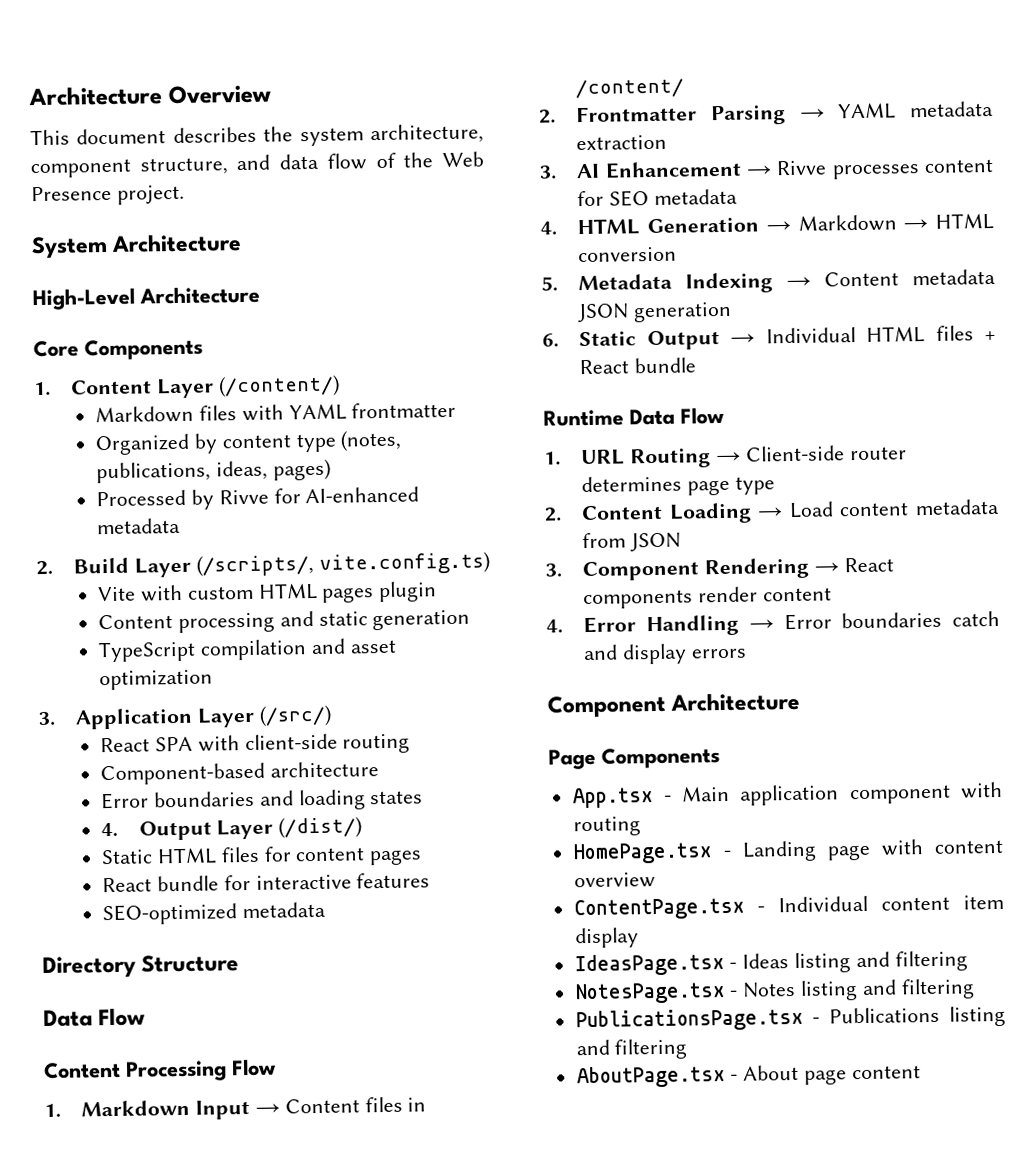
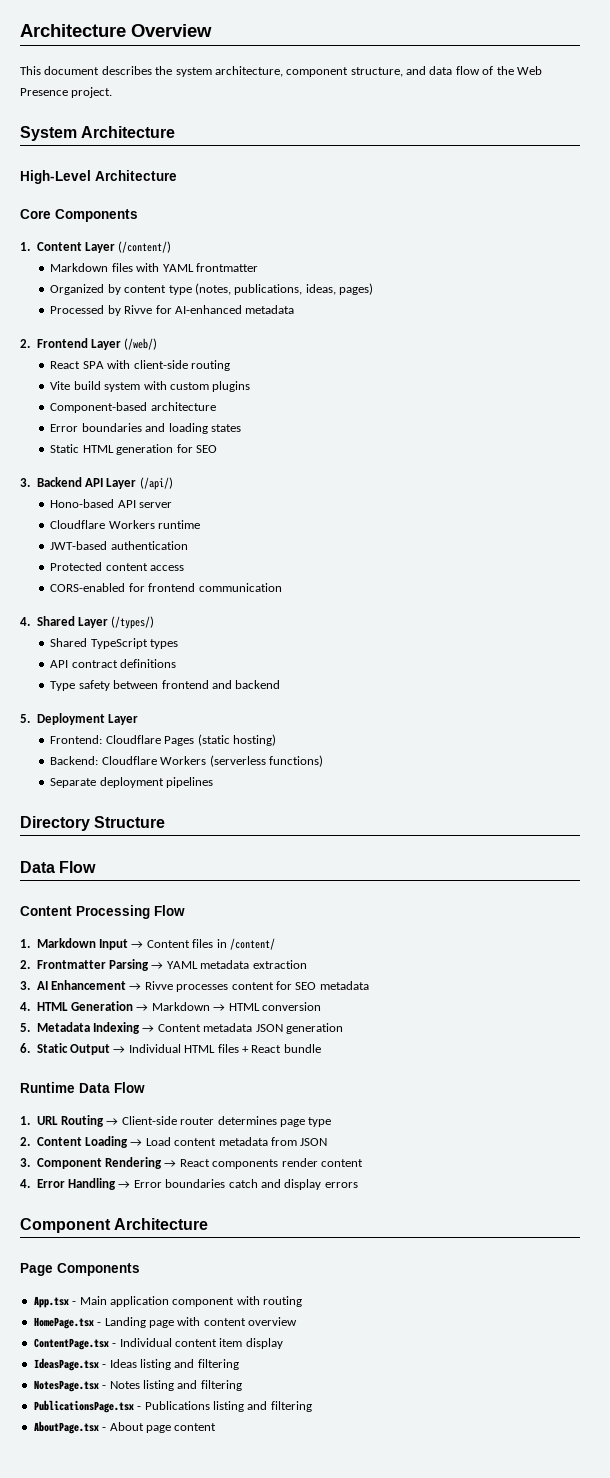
- 2. Build Layer (/scripts/, vite.config.ts)
- Vite with custom HTML pages plugin
- Content processing and static generation
- TypeScript compilation and asset optimization
- 3. Application Layer (/src/)
+ 2. Frontend Layer (/web/)
+ Vite build system with custom plugins
- 4. Output Layer (/dist/)
- Static HTML files for content pages
- React bundle for interactive features
- SEO-optimized metadata
+ Static HTML generation for SEO
+ 3. Backend API Layer (/api/)
+ Hono-based API server
+ Cloudflare Workers runtime
+ JWT-based authentication
+ Protected content access
+ CORS-enabled for frontend communication
+ 4. Shared Layer (/types/)
+ Shared TypeScript types
+ API contract definitions
+ Type safety between frontend and backend
+ 5. Deployment Layer
+ Frontend: Cloudflare Pages (static hosting)
+ Backend: Cloudflare Workers (serverless functions)
+ Separate deployment pipelines

